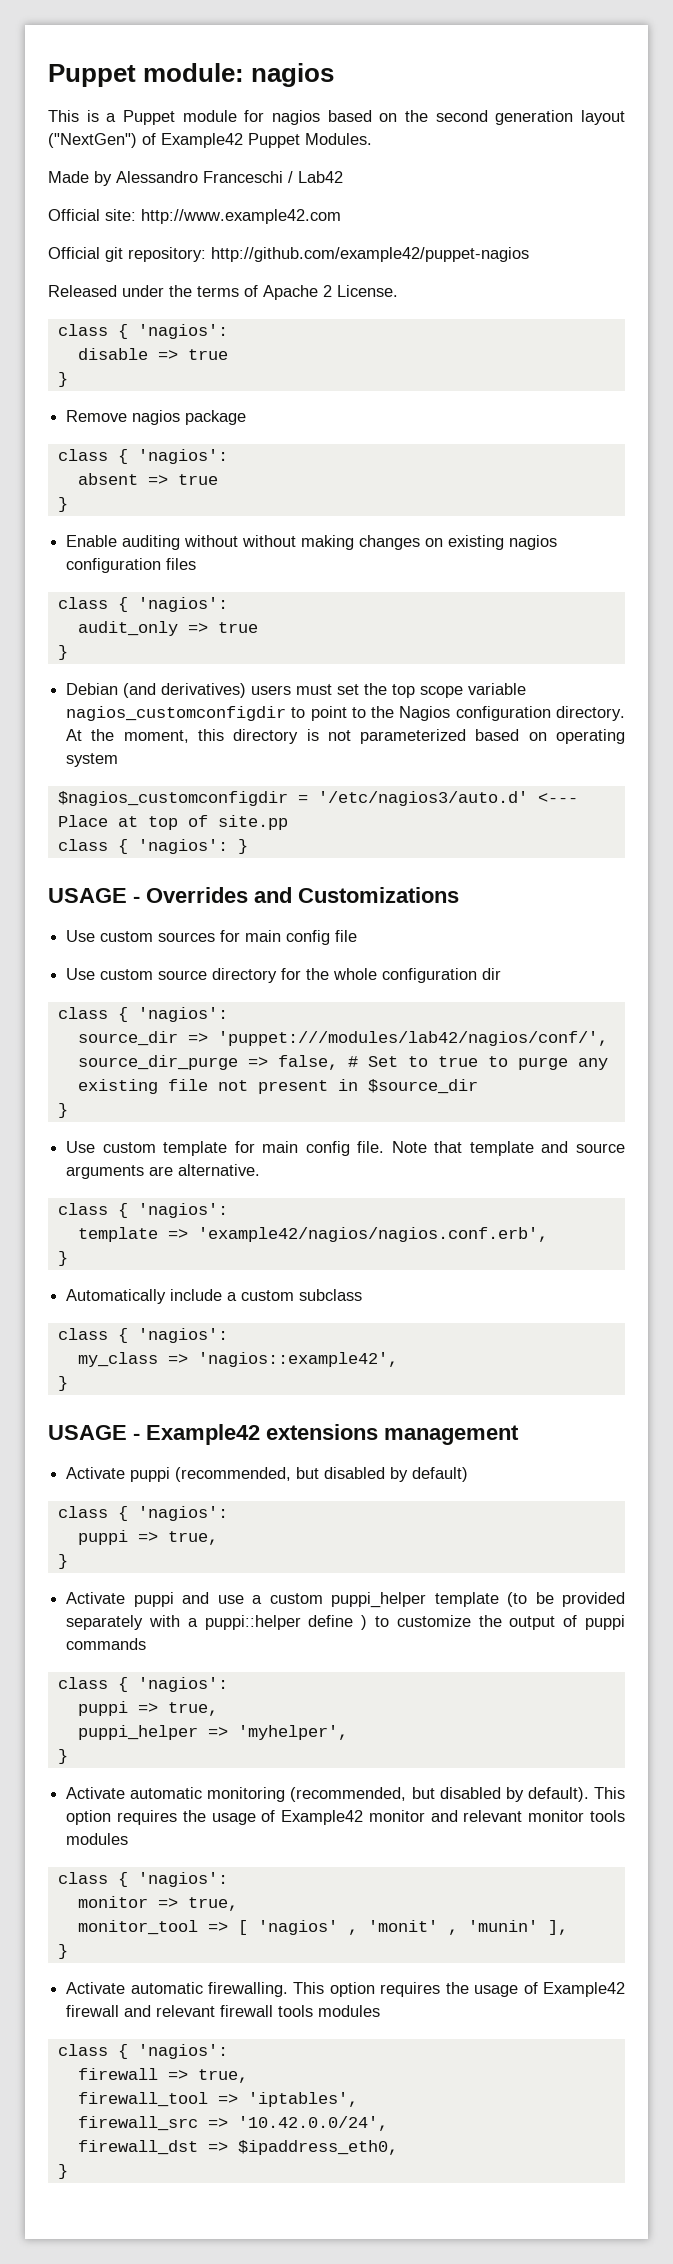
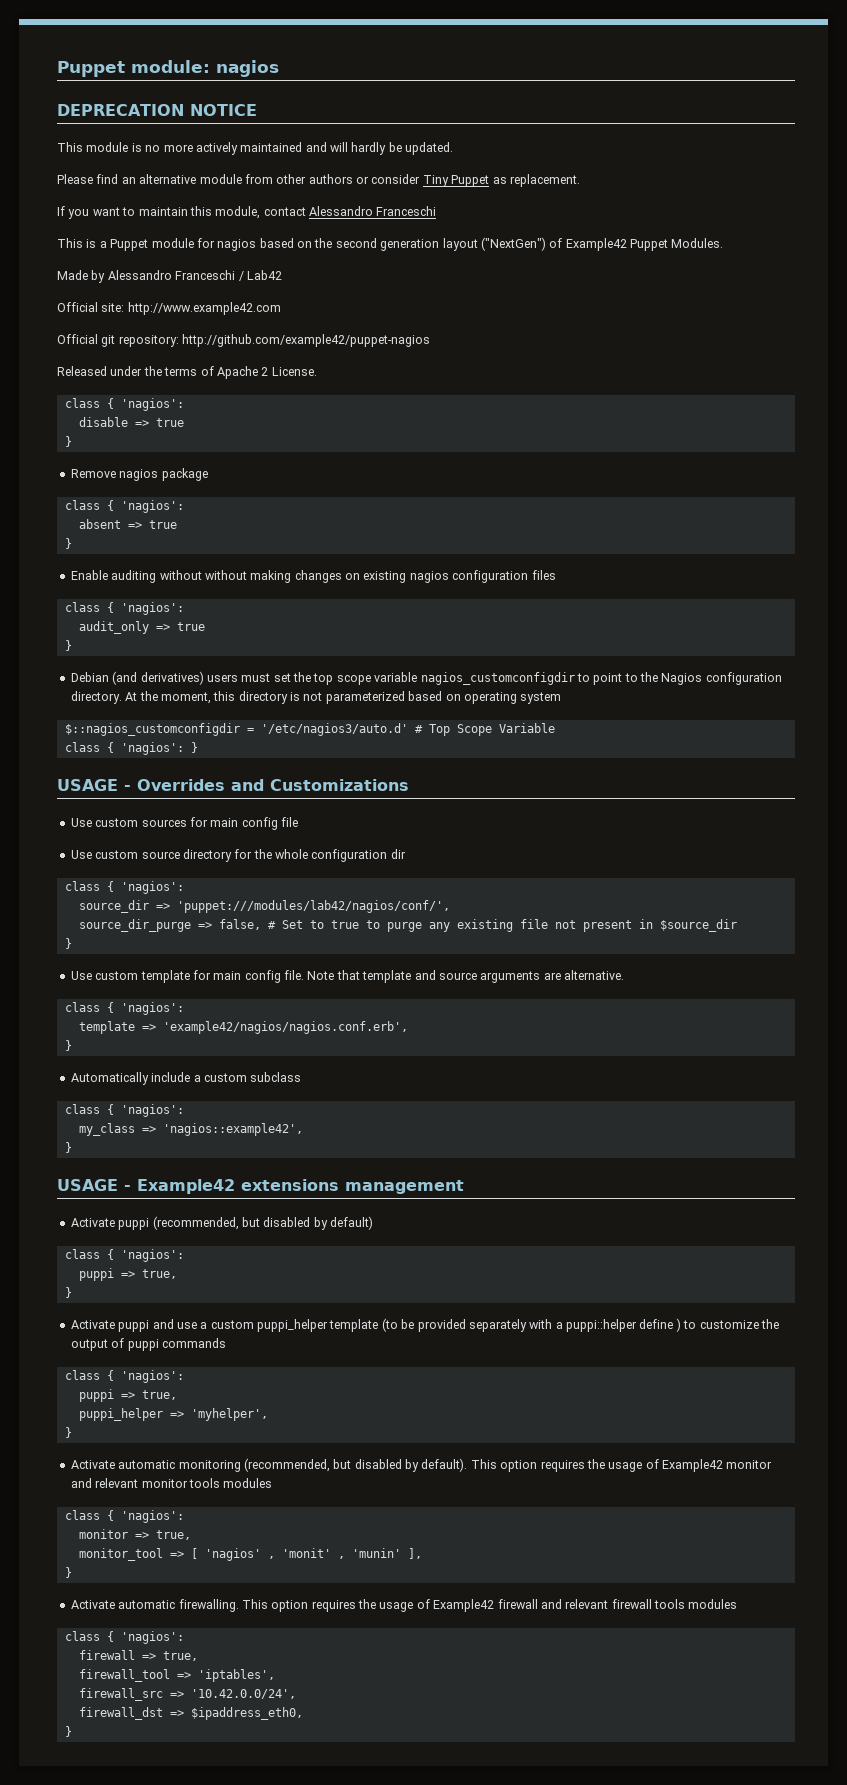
+ DEPRECATION NOTICE
+ This module is no more actively maintained and will hardly be updated.
+ Please find an alternative module from other authors or consider Tiny Puppet as replacement.
+ If you want to maintain this module, contact Alessandro Franceschi
- $nagios_customconfigdir = '/etc/nagios3/auto.d' <--- Place at top of site.pp
+ $::nagios_customconfigdir = '/etc/nagios3/auto.d' # Top Scope Variable

